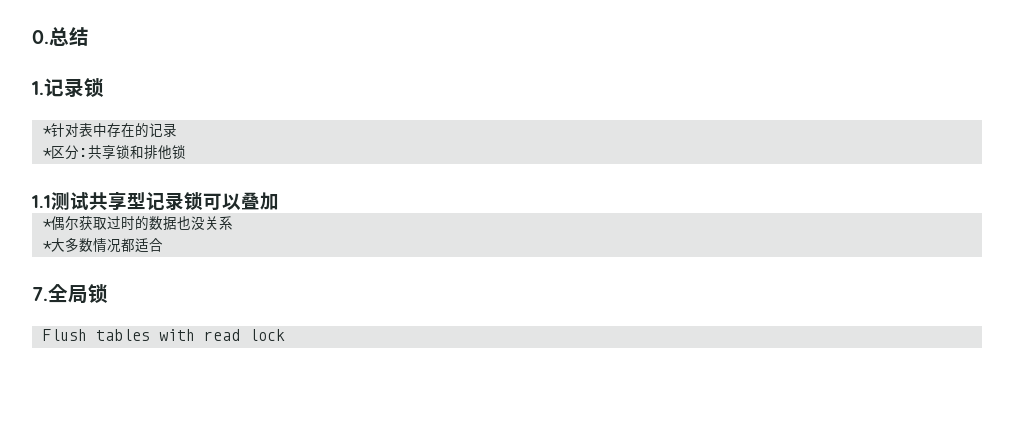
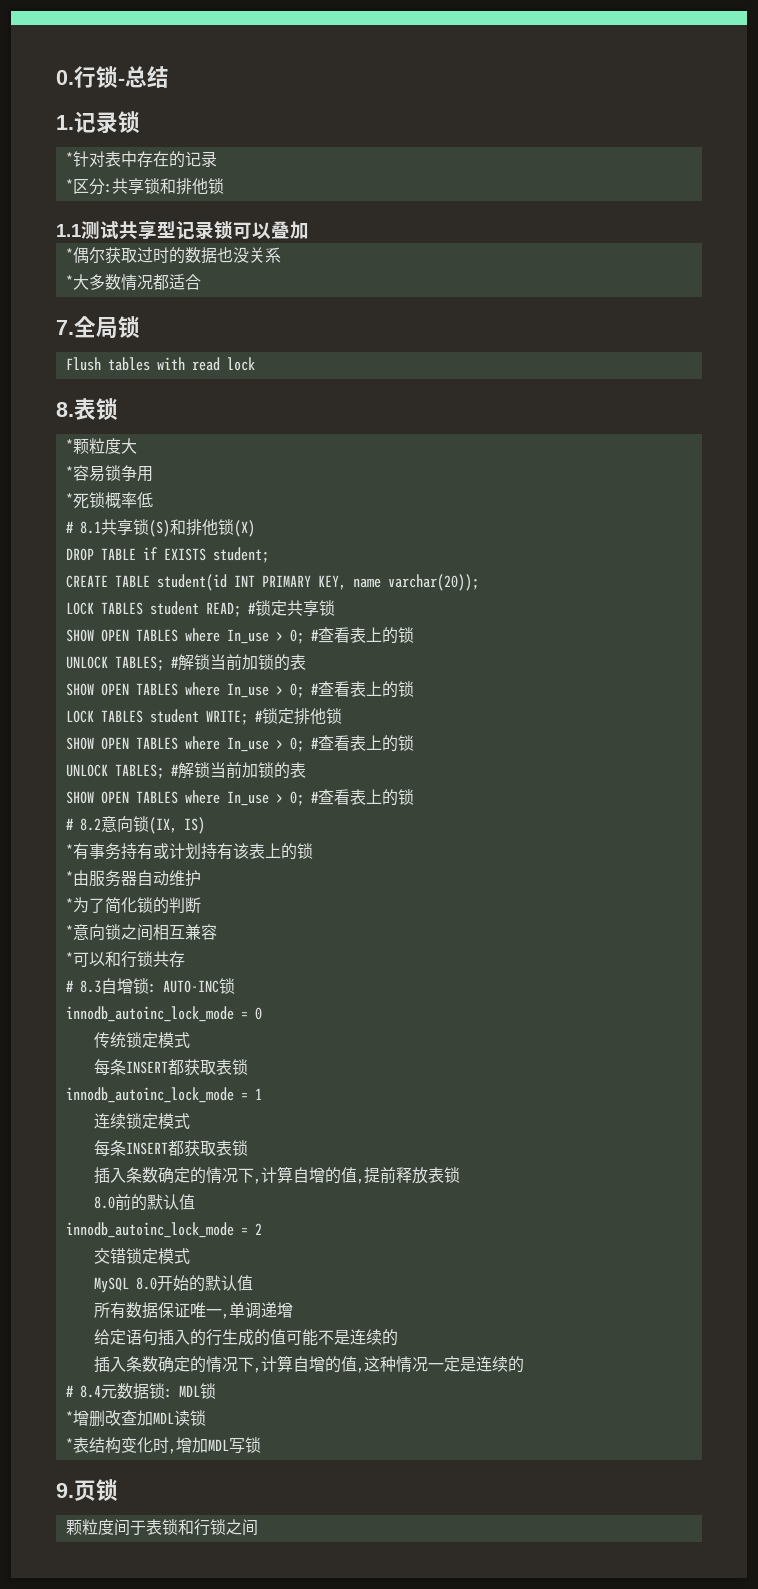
- 0.总结
+ 0.行锁-总结
+ 8.表锁
+ *颗粒度大
+ *容易锁争用
+ *死锁概率低
+ # 8.1共享锁(S)和排他锁(X)
+ DROP TABLE if EXISTS student;
+ CREATE TABLE student(id INT PRIMARY KEY, name varchar(20));
+ LOCK TABLES student READ; #锁定共享锁
+ SHOW OPEN TABLES where In_use > 0; #查看表上的锁
+ UNLOCK TABLES; #解锁当前加锁的表
+ SHOW OPEN TABLES where In_use > 0; #查看表上的锁
+ LOCK TABLES student WRITE; #锁定排他锁
+ SHOW OPEN TABLES where In_use > 0; #查看表上的锁
+ UNLOCK TABLES; #解锁当前加锁的表
+ SHOW OPEN TABLES where In_use > 0; #查看表上的锁
+ # 8.2意向锁(IX, IS)
+ *有事务持有或计划持有该表上的锁
+ *由服务器自动维护
+ *为了简化锁的判断
+ *意向锁之间相互兼容
+ *可以和行锁共存
+ # 8.3自增锁: AUTO-INC锁
+ innodb_autoinc_lock_mode = 0
+ 传统锁定模式
+ 每条INSERT都获取表锁
+ innodb_autoinc_lock_mode = 1
+ 连续锁定模式
+ 每条INSERT都获取表锁
+ 插入条数确定的情况下,计算自增的值,提前释放表锁
+ 8.0前的默认值
+ innodb_autoinc_lock_mode = 2
+ 交错锁定模式
+ MySQL 8.0开始的默认值
+ 所有数据保证唯一,单调递增
+ 给定语句插入的行生成的值可能不是连续的
+ 插入条数确定的情况下,计算自增的值,这种情况一定是连续的
+ # 8.4元数据锁: MDL锁
+ *增删改查加MDL读锁
+ *表结构变化时,增加MDL写锁
+ 9.页锁
+ 颗粒度间于表锁和行锁之间

